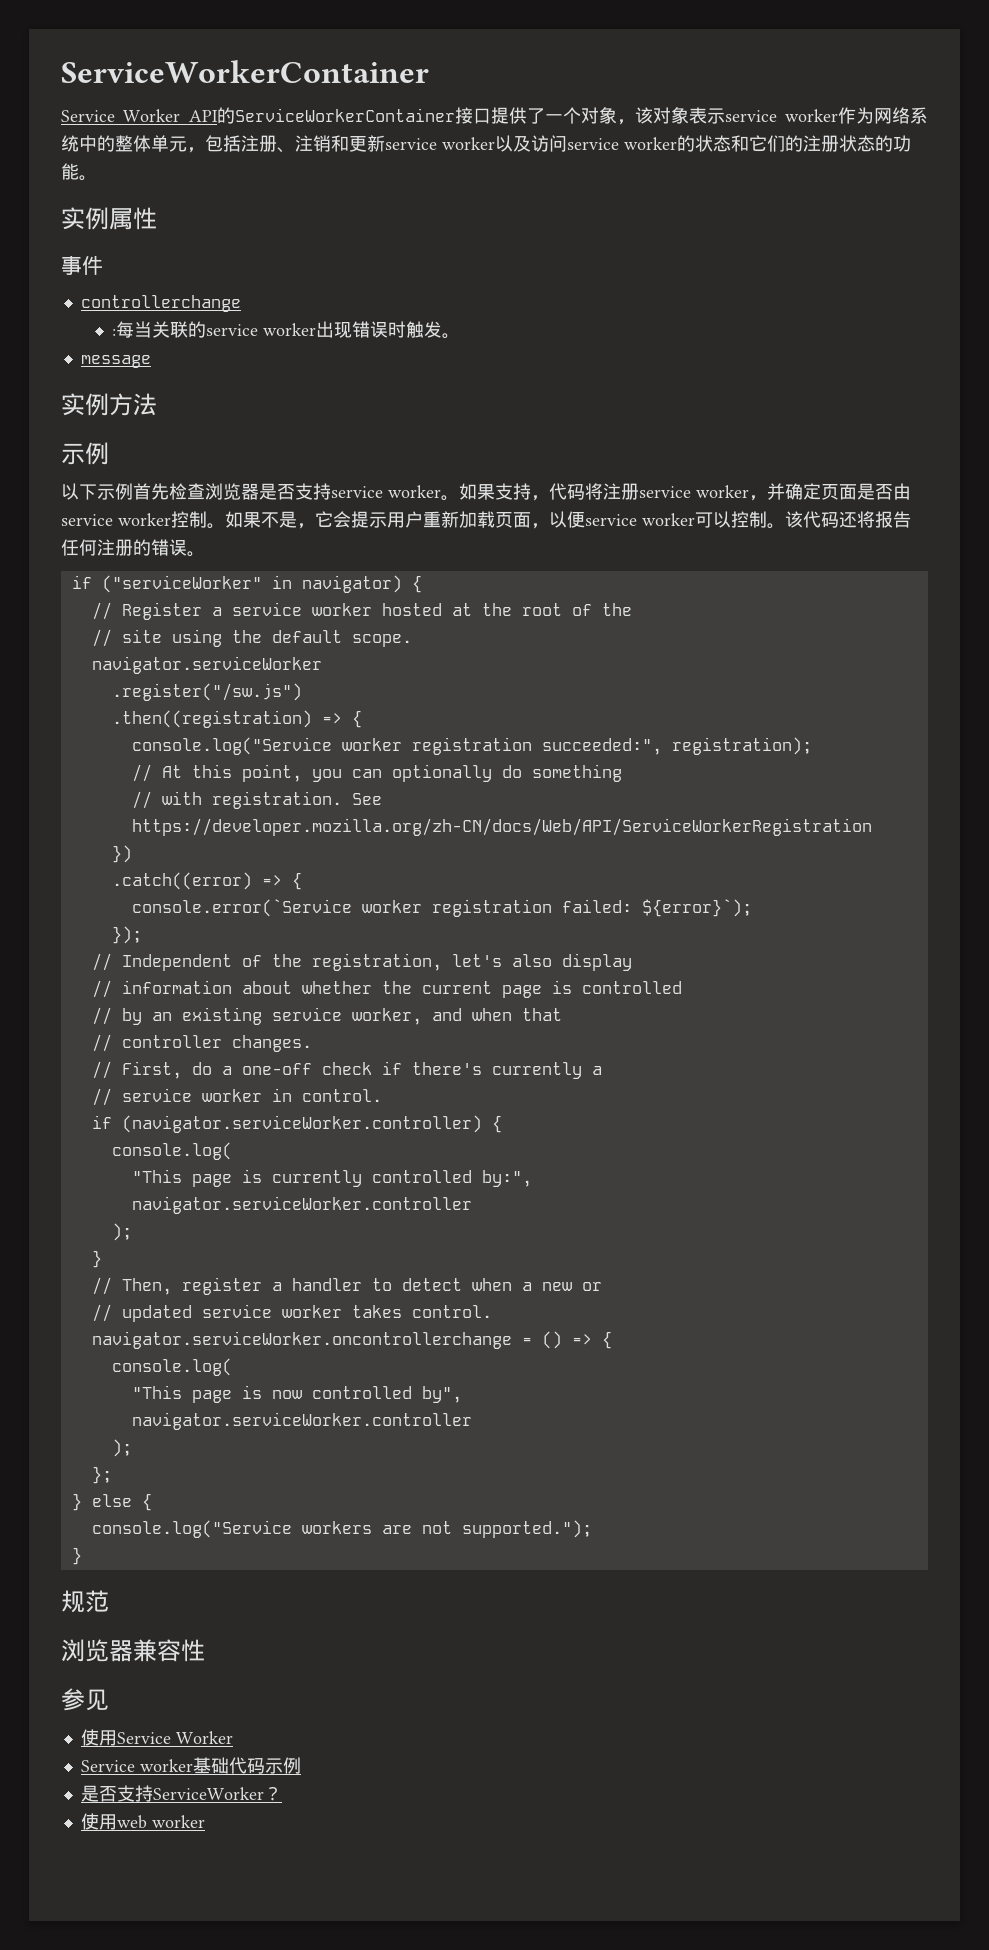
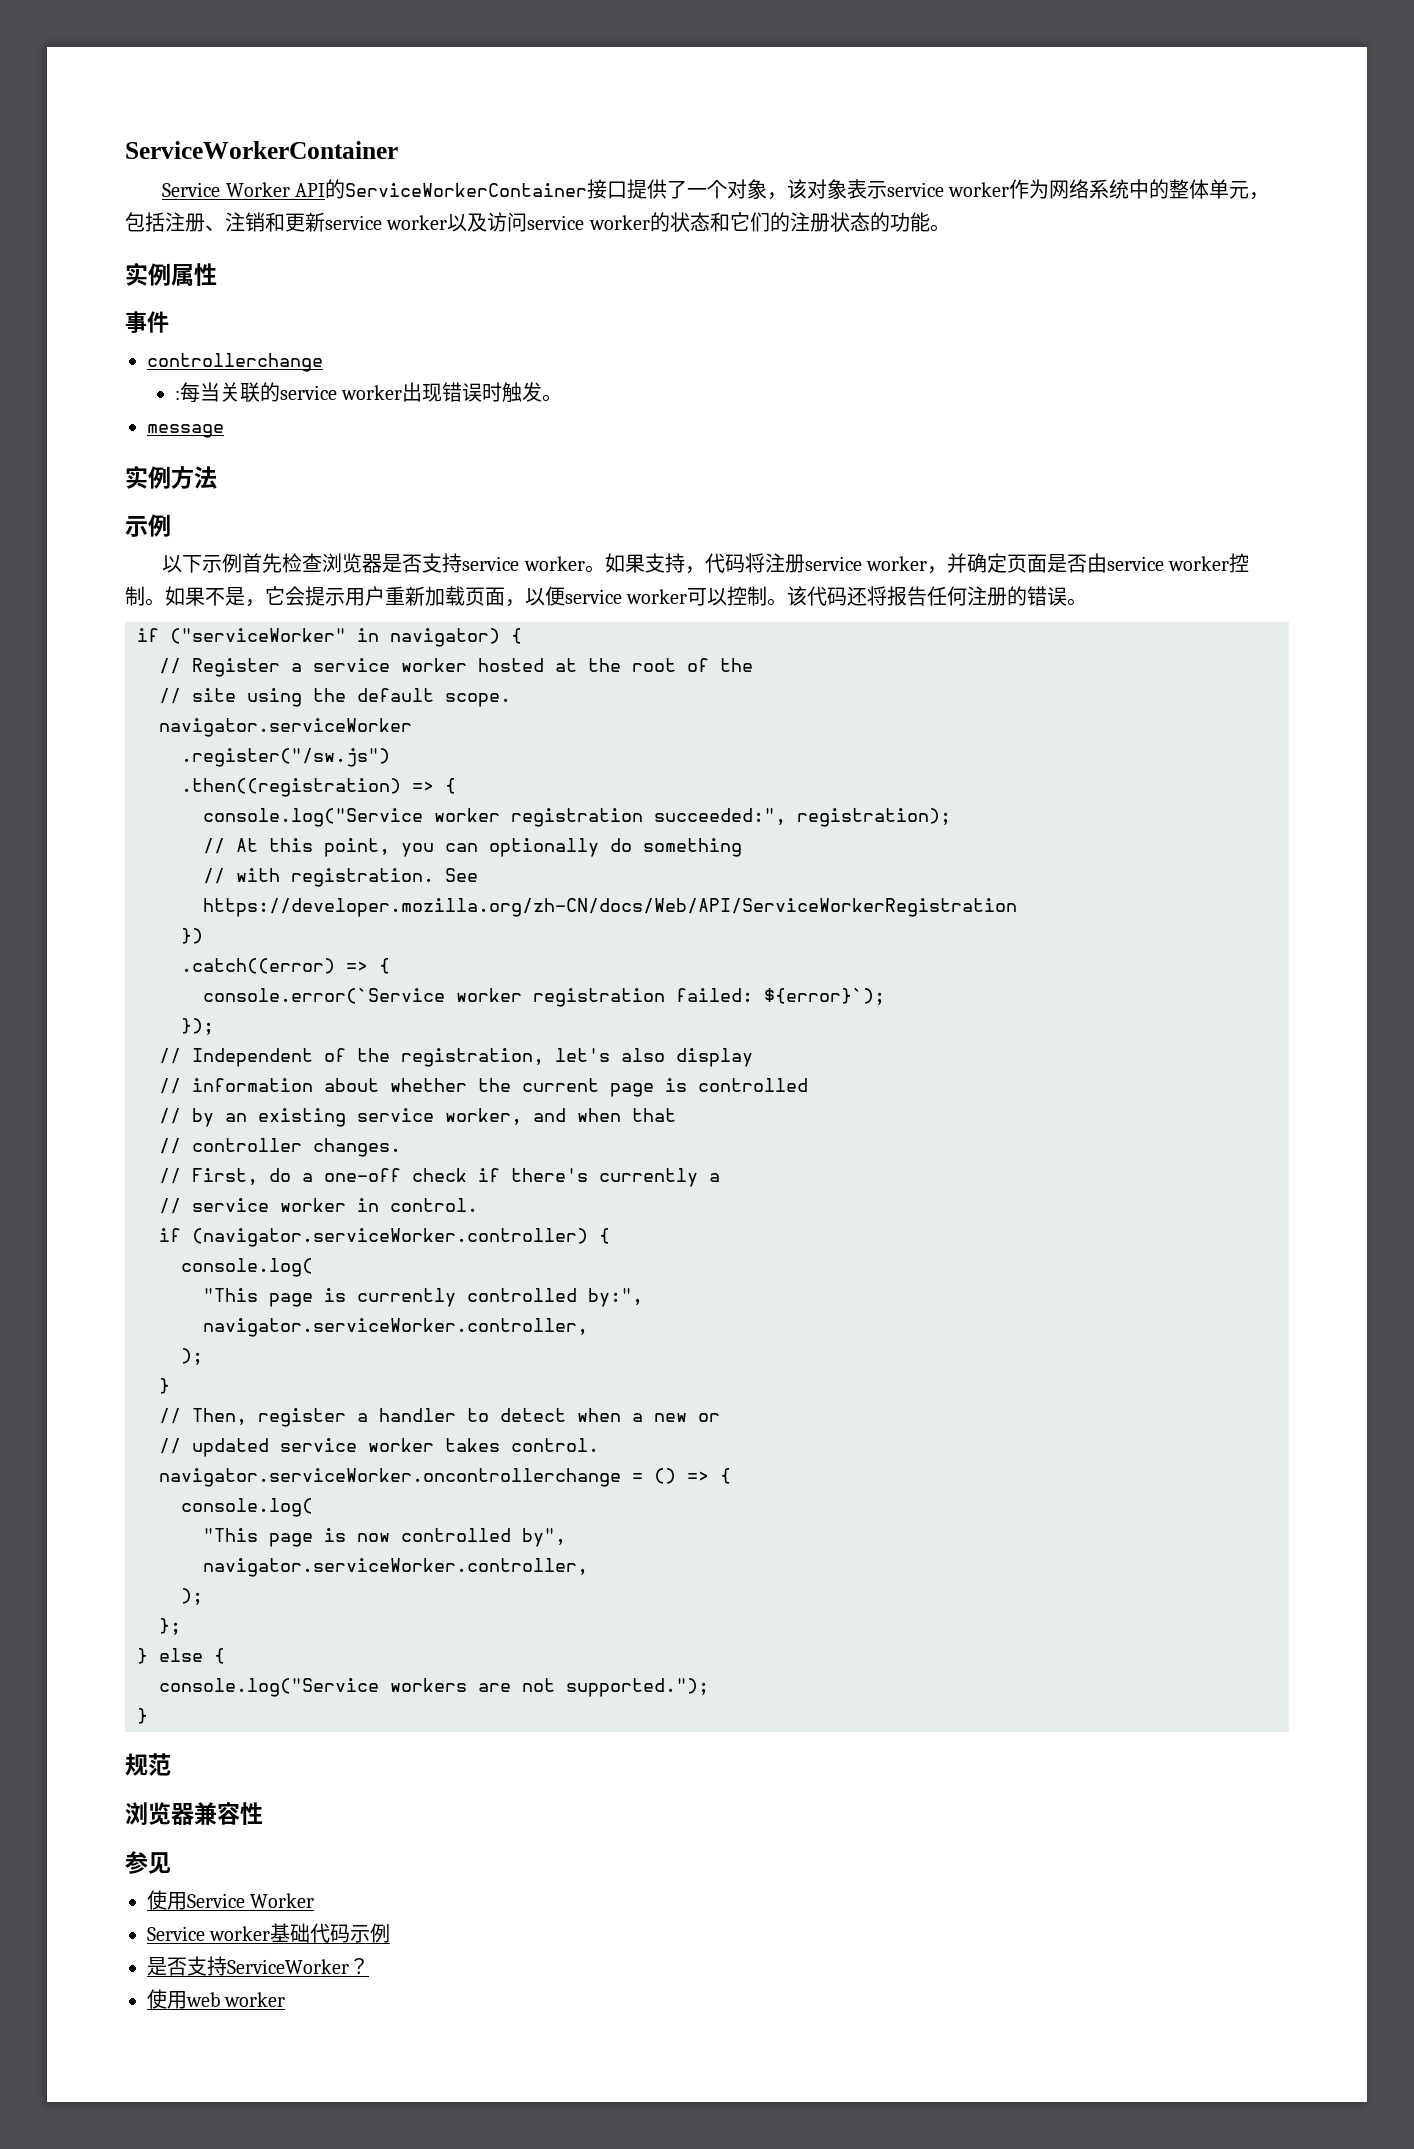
  "This page is currently controlled by:",
- navigator.serviceWorker.controller
+ navigator.serviceWorker.controller,
  "This page is now controlled by",
- navigator.serviceWorker.controller
+ navigator.serviceWorker.controller,

